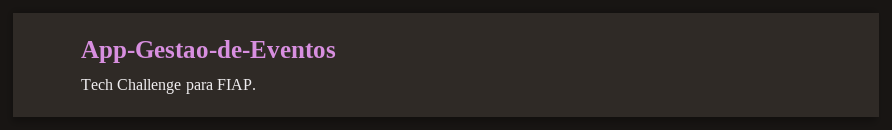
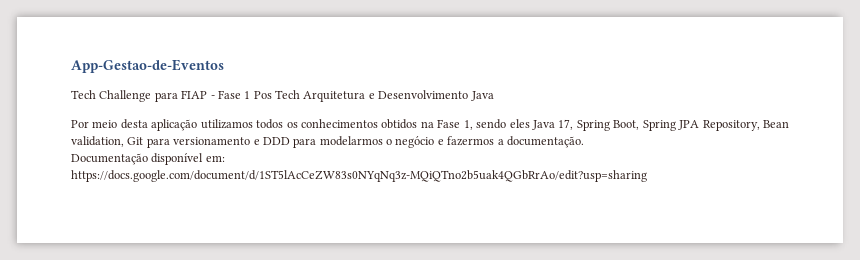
- Tech Challenge para FIAP.
+ Tech Challenge para FIAP - Fase 1 Pos Tech Arquitetura e Desenvolvimento Java
+ Por meio desta aplicação utilizamos todos os conhecimentos obtidos na Fase 1, sendo eles Java 17, Spring Boot, Spring JPA Repository, Bean validation, Git para versionamento e DDD para modelarmos o negócio e fazermos a documentação.
+ Documentação disponível em: https://docs.google.com/document/d/1ST5lAcCeZW83s0NYqNq3z-MQiQTno2b5uak4QGbRrAo/edit?usp=sharing

